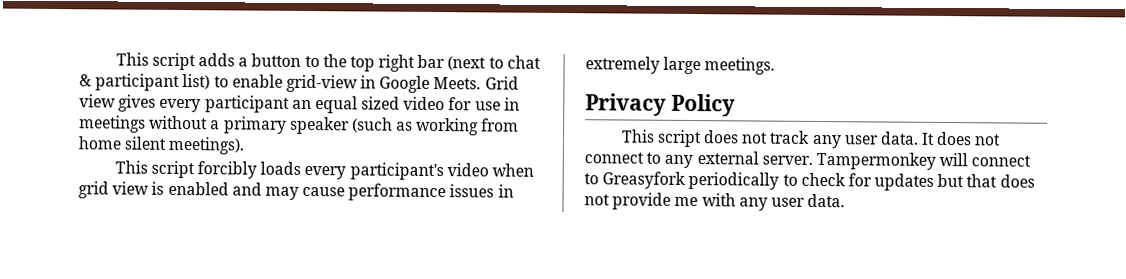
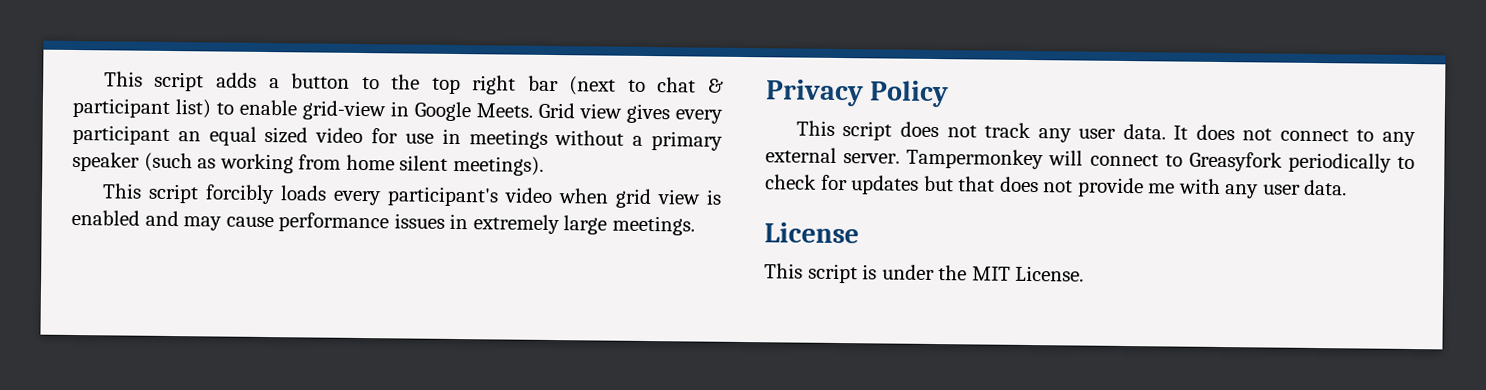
+ License
+ This script is under the MIT License.

